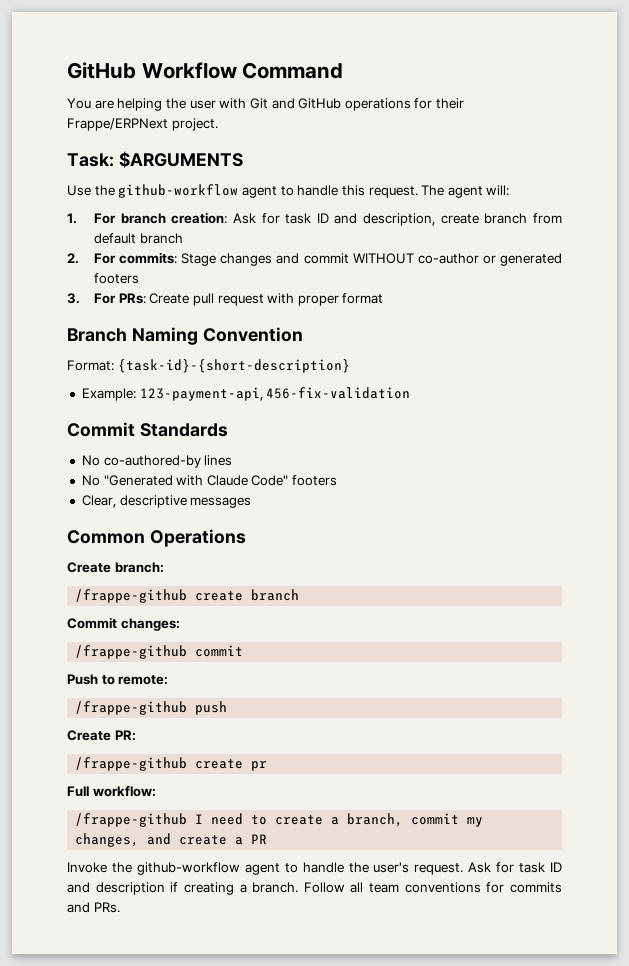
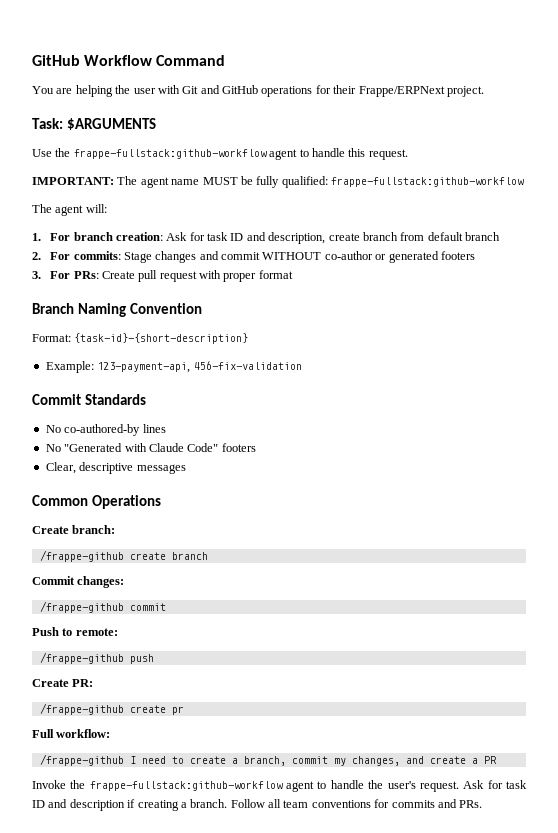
- Use the github-workflow agent to handle this request. The agent will:
+ Use the frappe-fullstack:github-workflow agent to handle this request.
+ IMPORTANT: The agent name MUST be fully qualified: frappe-fullstack:github-workflow
+ The agent will:
- Invoke the github-workflow agent to handle the user's request.
+ Invoke the frappe-fullstack:github-workflow agent to handle the user's request.

